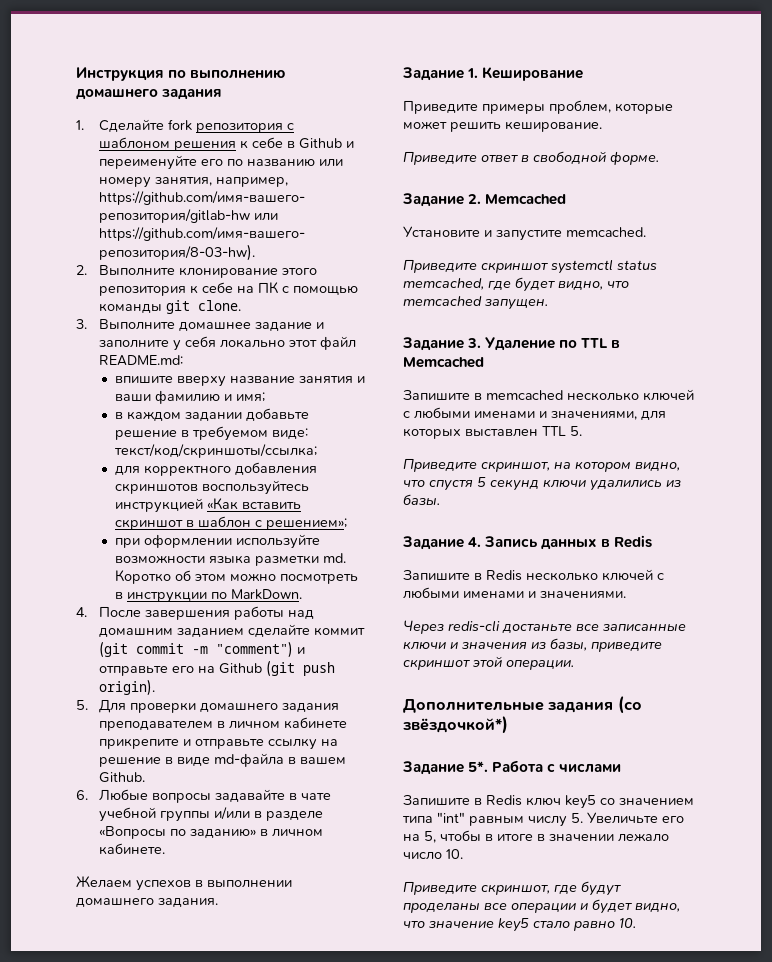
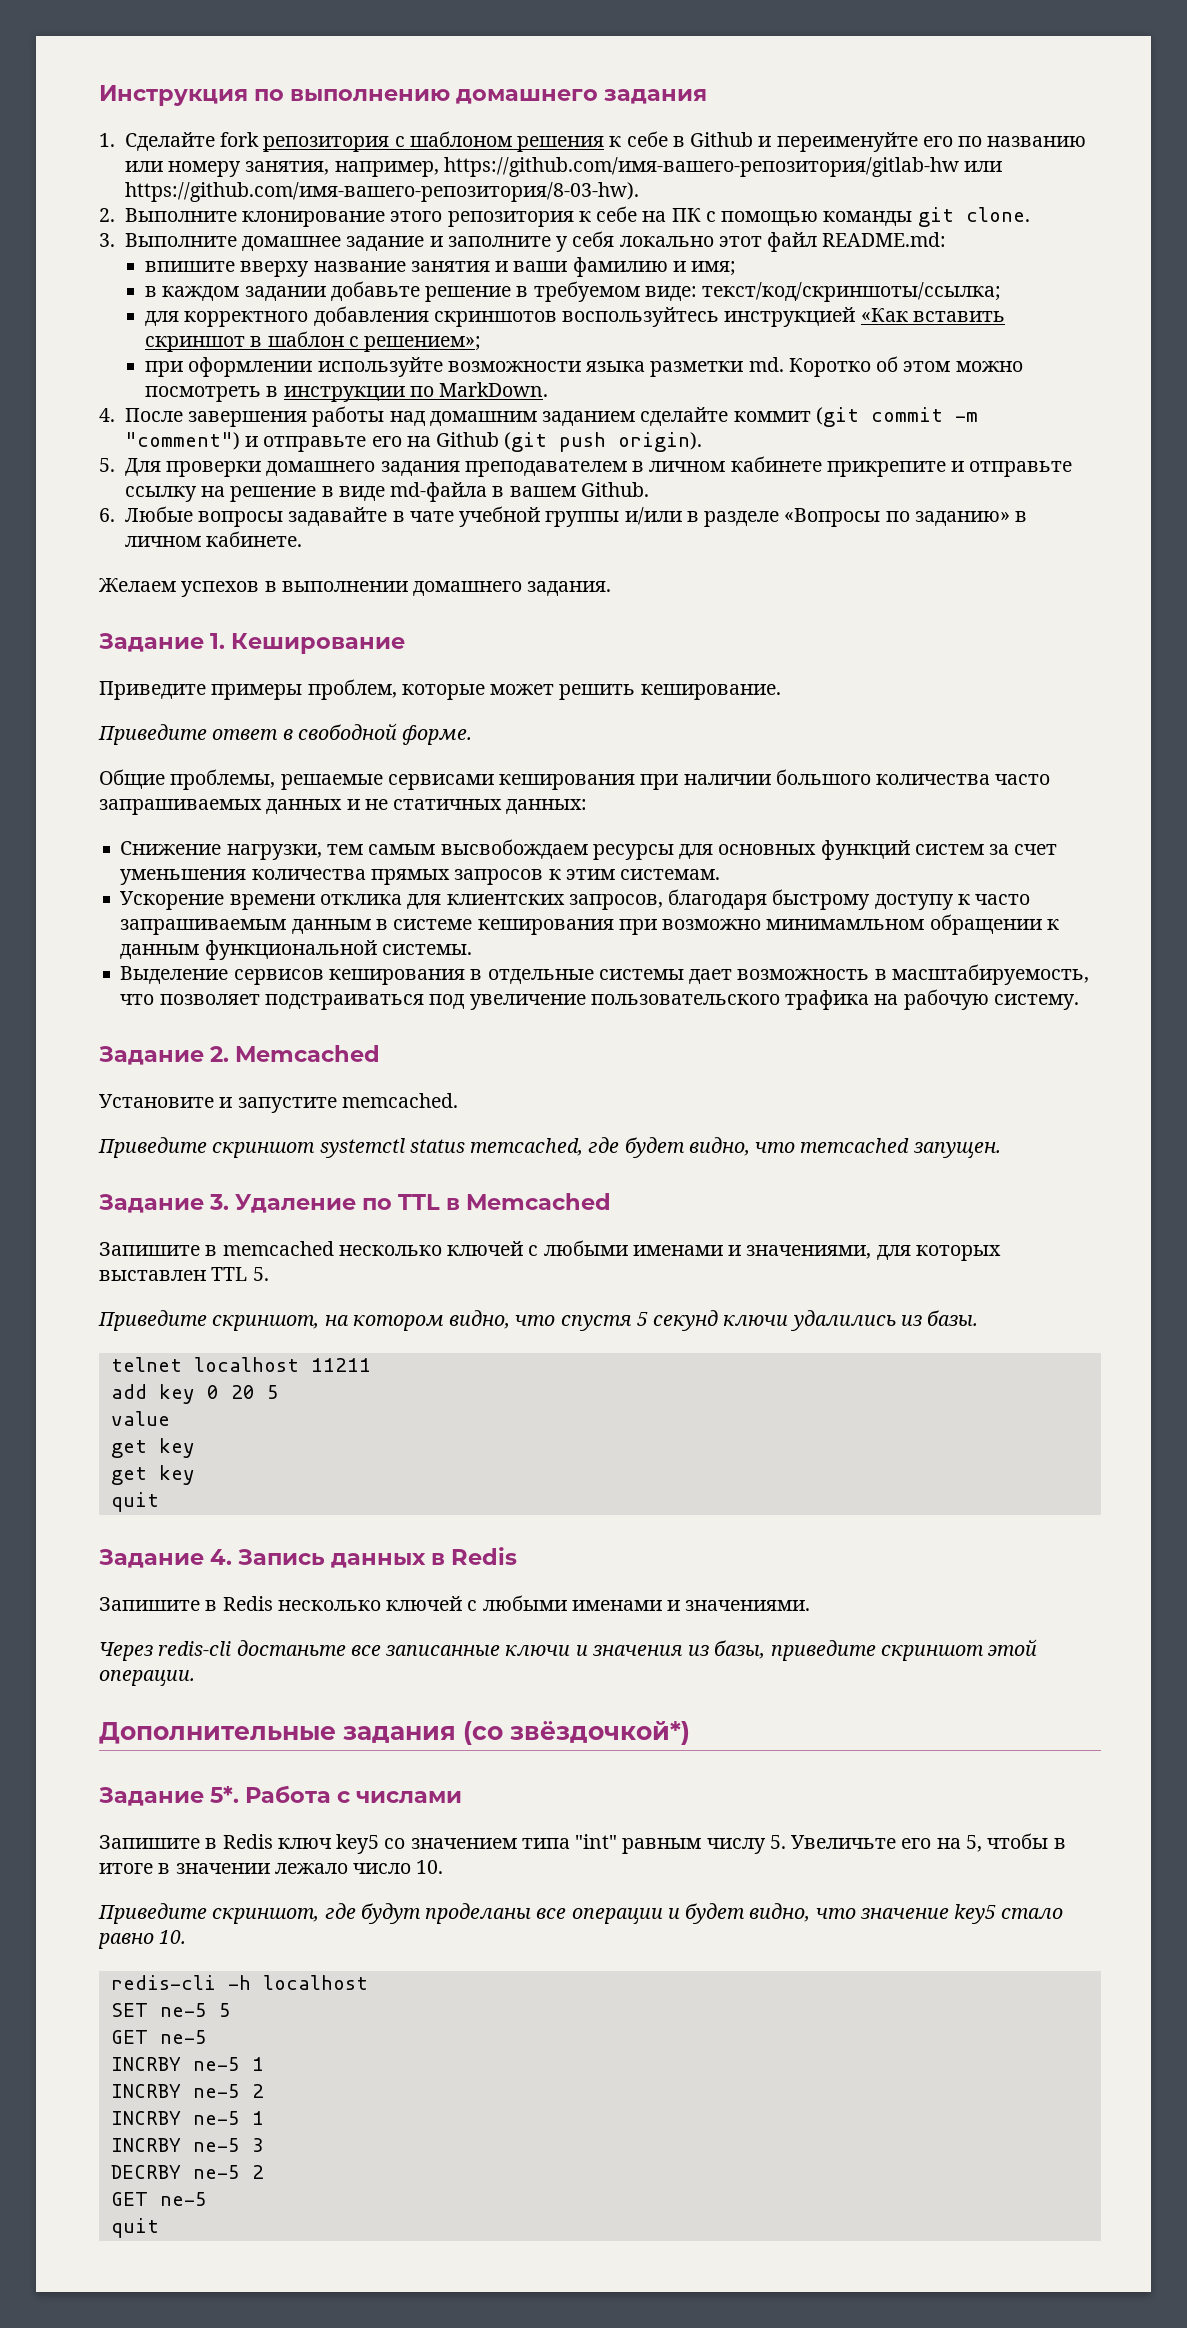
+ Общие проблемы, решаемые сервисами кеширования при наличии большого количества часто запрашиваемых данных и не статичных данных:
+ Снижение нагрузки, тем самым высвобождаем ресурсы для основных функций систем за счет уменьшения количества прямых запросов к этим системам.
+ Ускорение времени отклика для клиентских запросов, благодаря быстрому доступу к часто запрашиваемым данным в системе кеширования при возможно минимамльном обращении к данным функциональной системы.
+ Выделение сервисов кеширования в отдельные системы дает возможность в масштабируемость, что позволяет подстраиваться под увеличение пользовательского трафика на рабочую систему.
+ telnet localhost 11211
+ add key 0 20 5
+ value
+ get key
+ get key
+ quit
+ redis-cli -h localhost
+ SET ne-5 5
+ GET ne-5
+ INCRBY ne-5 1
+ INCRBY ne-5 2
+ INCRBY ne-5 1
+ INCRBY ne-5 3
+ DECRBY ne-5 2
+ GET ne-5
+ quit

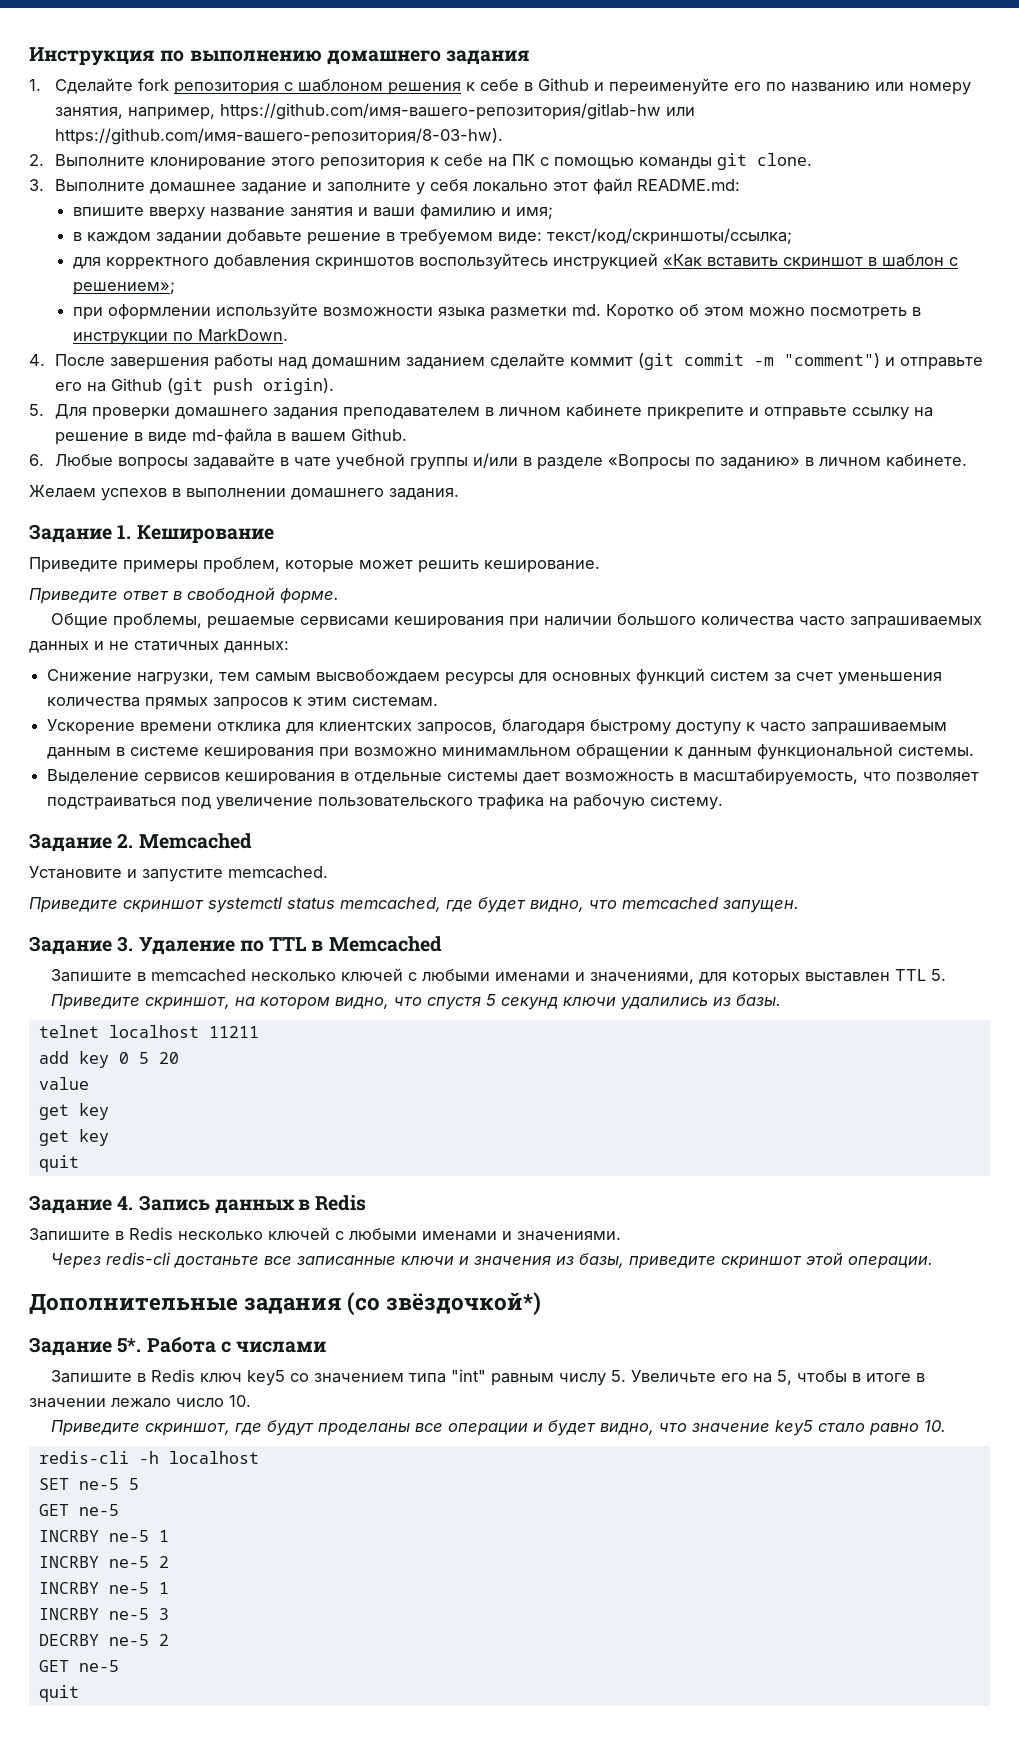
- add key 0 20 5
+ add key 0 5 20

